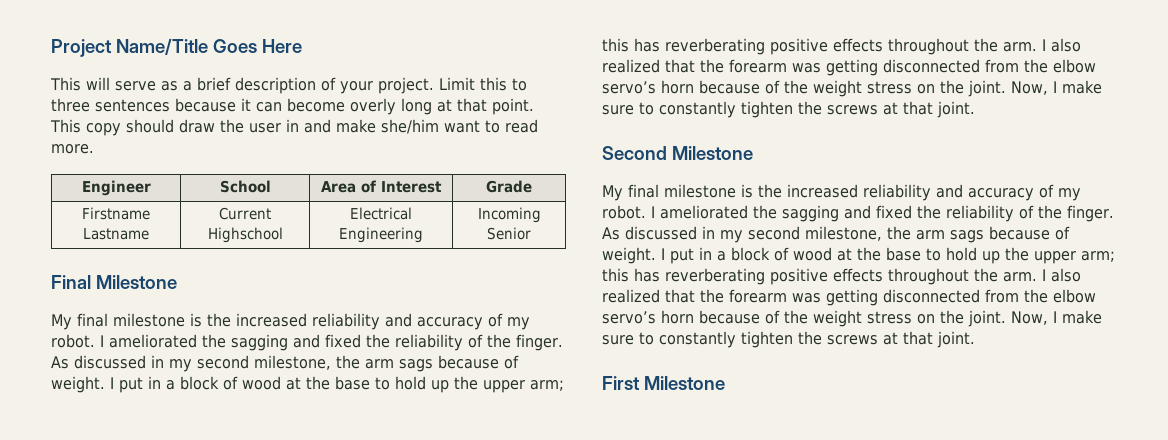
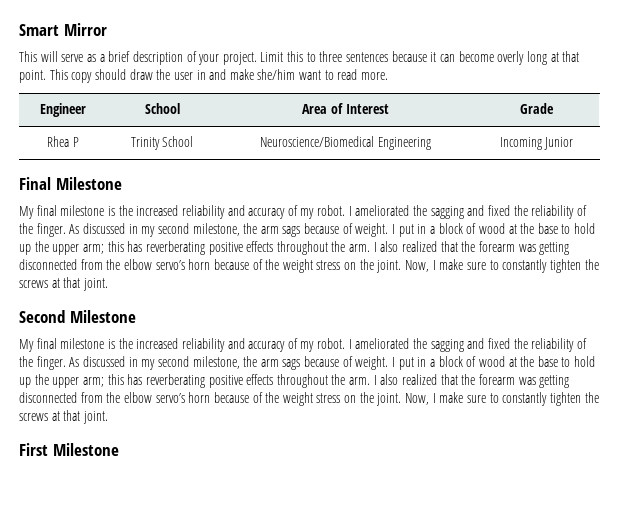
- Project Name/Title Goes Here
+ Smart Mirror
- Firstname Lastname | Current Highschool | Electrical Engineering | Incoming Senior
+ Rhea P | Trinity School | Neuroscience/Biomedical Engineering | Incoming Junior

